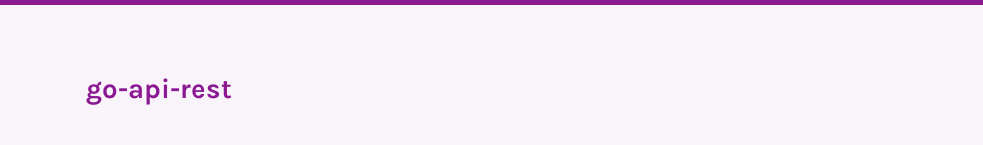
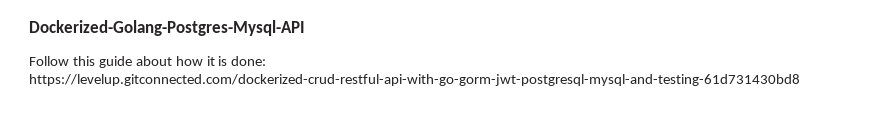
- go-api-rest
+ Dockerized-Golang-Postgres-Mysql-API
+ Follow this guide about how it is done: https://levelup.gitconnected.com/dockerized-crud-restful-api-with-go-gorm-jwt-postgresql-mysql-and-testing-61d731430bd8

